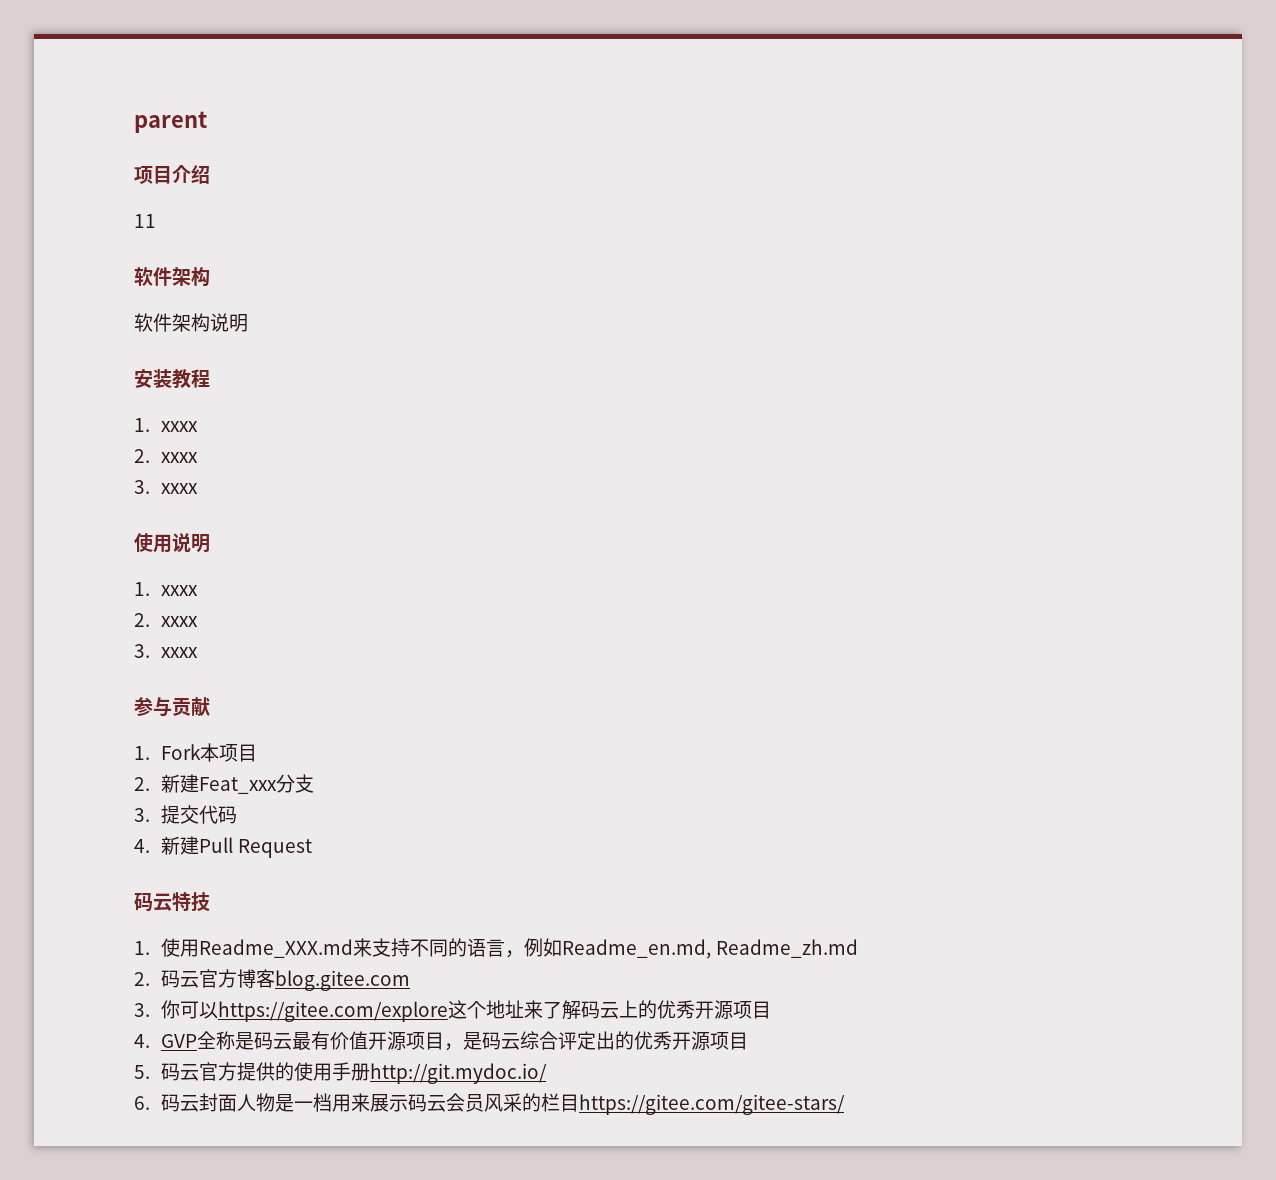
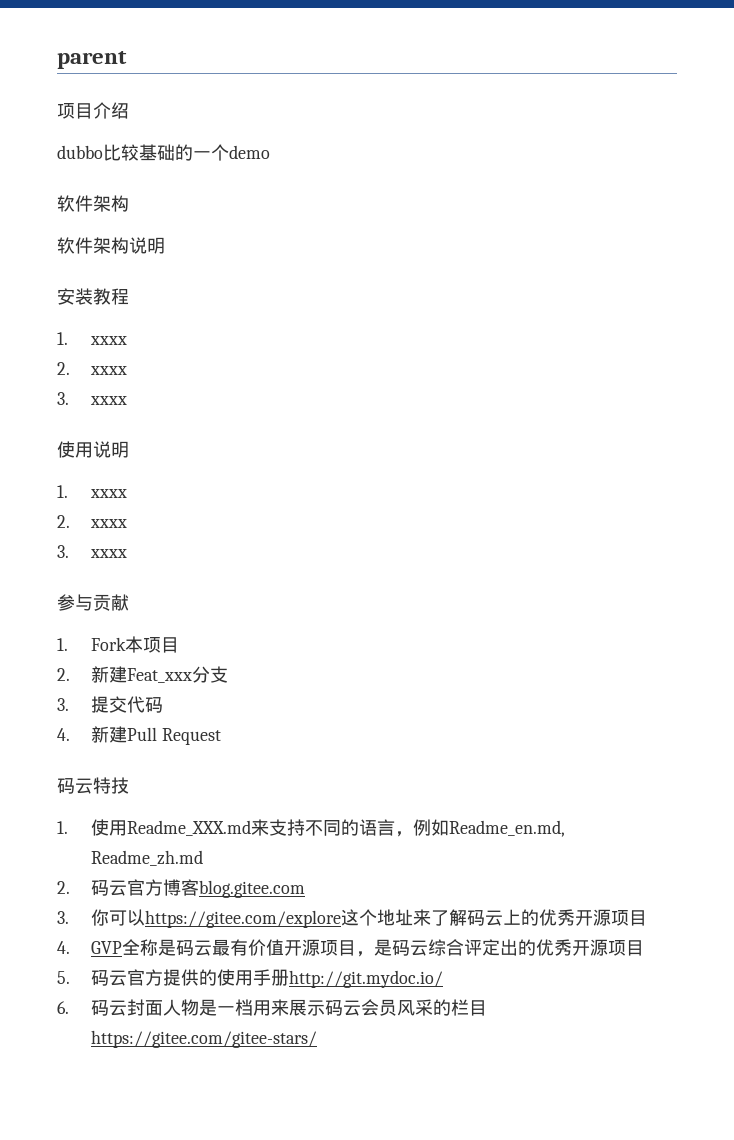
- 11
+ dubbo比较基础的一个demo

